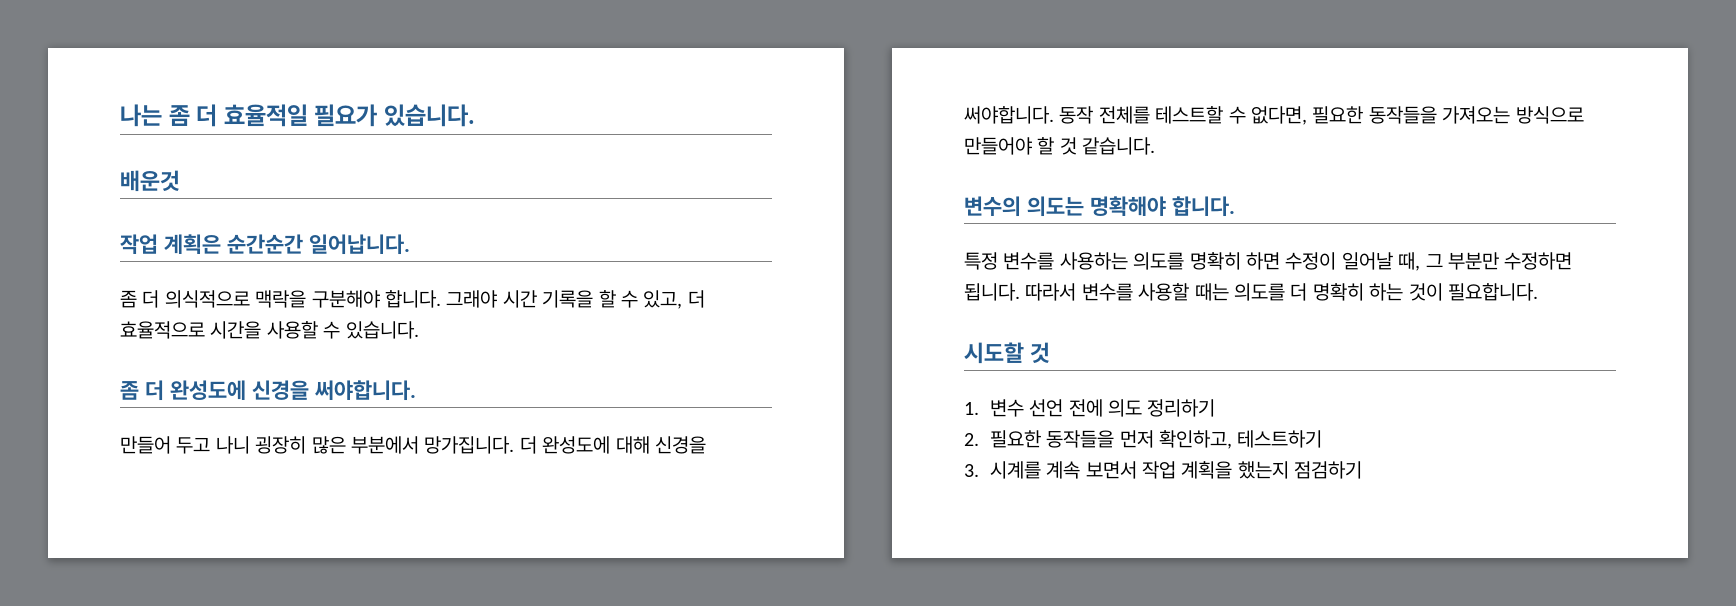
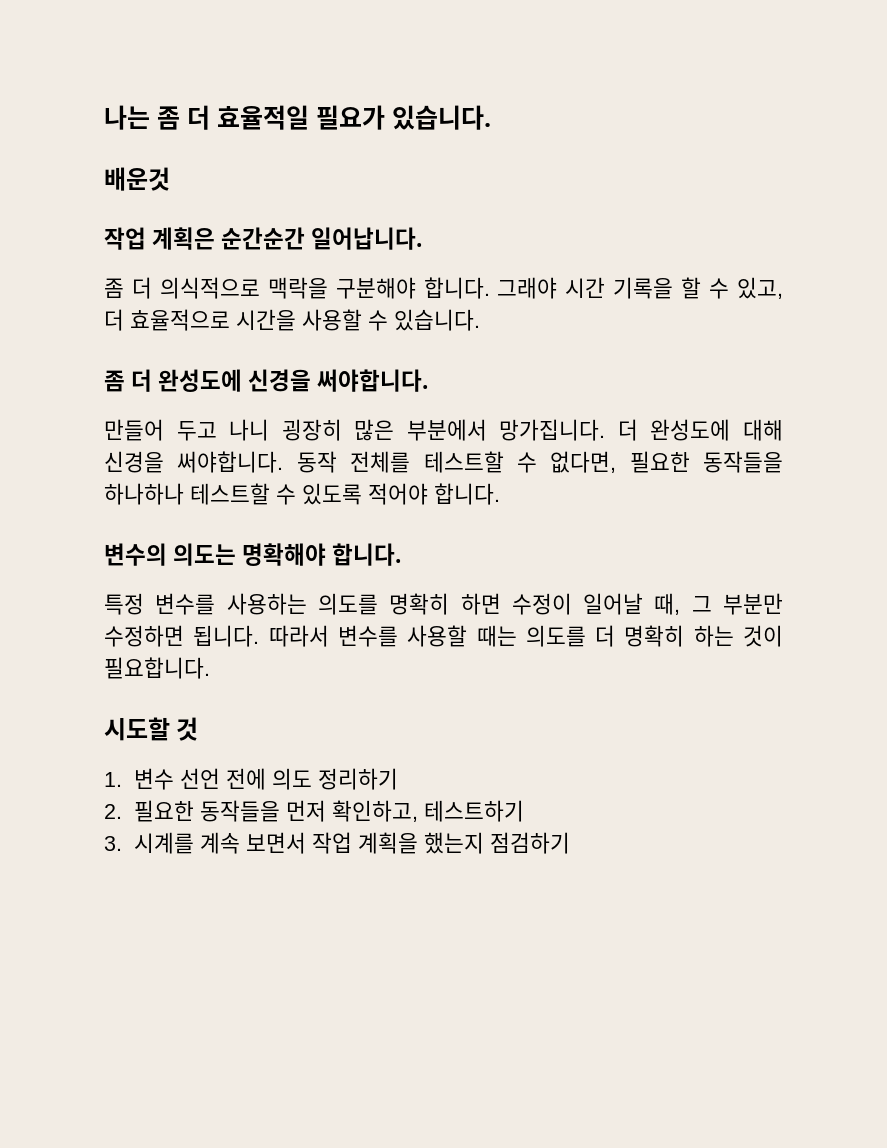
- 동작 전체를 테스트할 수 없다면, 필요한 동작들을 가져오는 방식으로 만들어야 할 것 같습니다.
+ 동작 전체를 테스트할 수 없다면, 필요한 동작들을 하나하나 테스트할 수 있도록 적어야 합니다.

